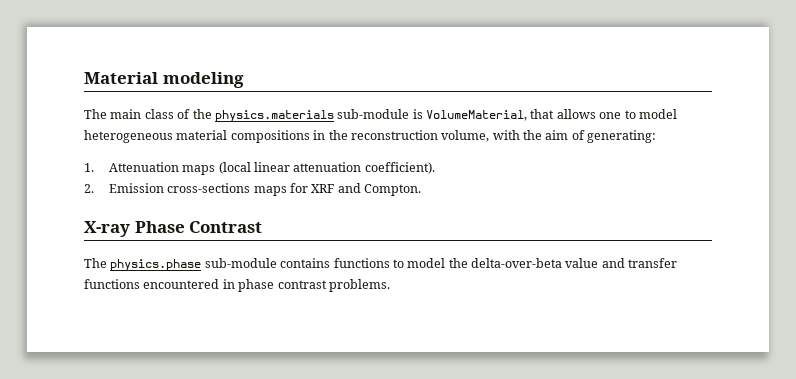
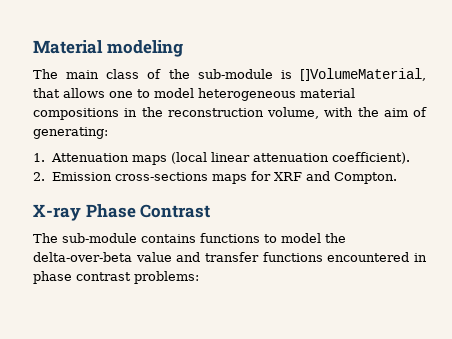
- The main class of the physics.materials sub-module is VolumeMaterial, that allows one to model heterogeneous material compositions in the reconstruction volume, with the aim of generating:
+ The main class of the sub-module is []VolumeMaterial, that allows one to model heterogeneous material compositions in the reconstruction volume, with the aim of generating:
- The physics.phase sub-module contains functions to model the delta-over-beta value and transfer functions encountered in phase contrast problems.
+ The sub-module contains functions to model the delta-over-beta value and transfer functions encountered in phase contrast problems:

